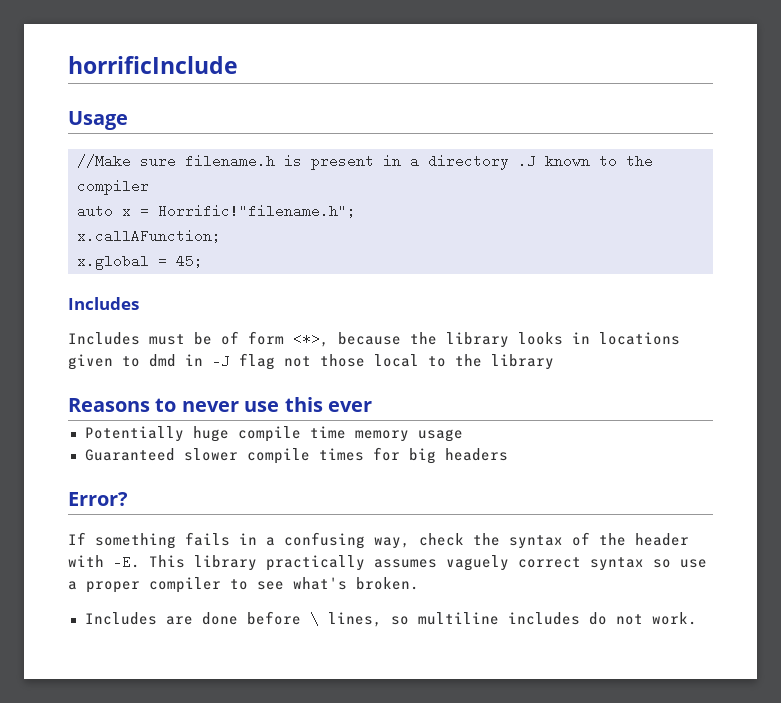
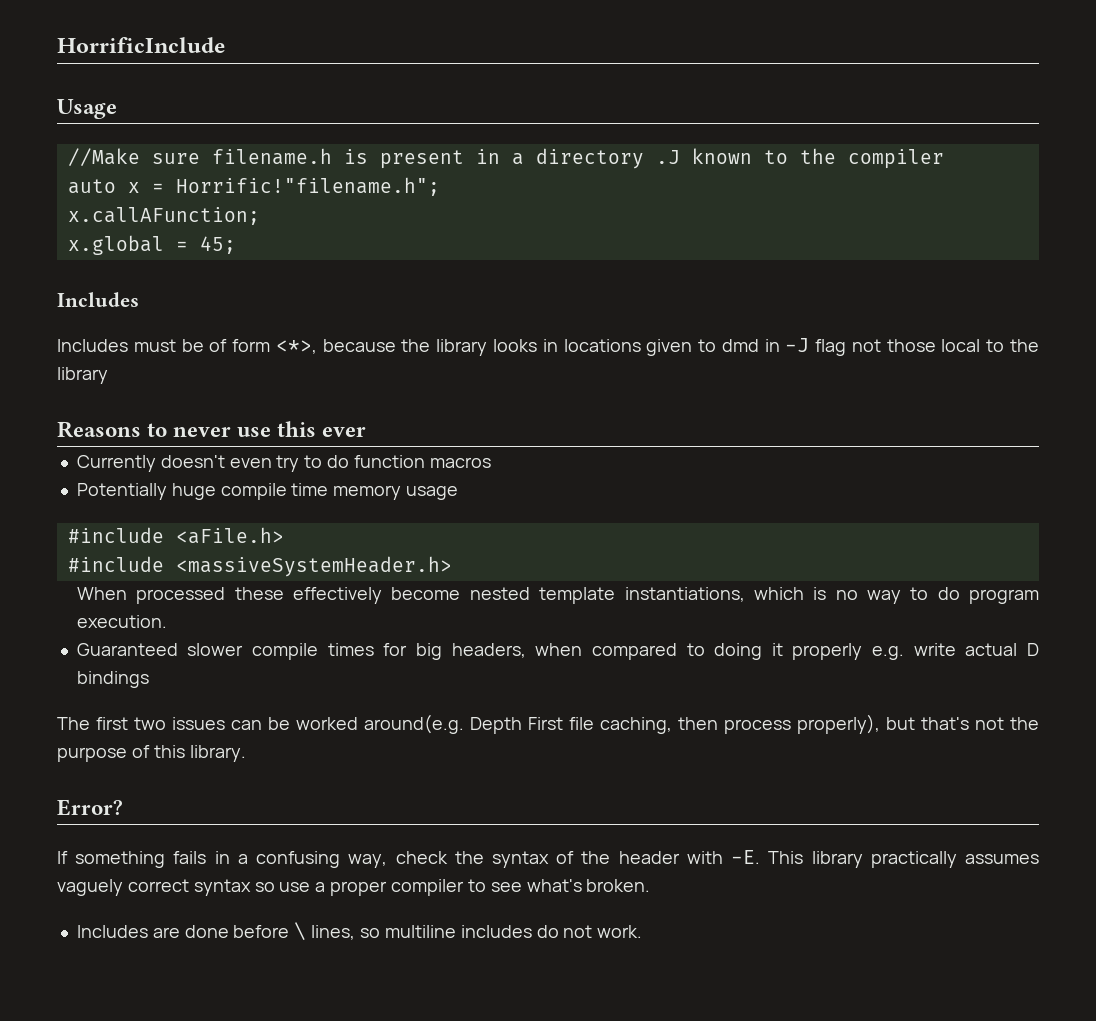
- horrificInclude
+ HorrificInclude
+ Currently doesn't even try to do function macros
+ #include <aFile.h>
+ #include <massiveSystemHeader.h>
+ When processed these effectively become nested template instantiations, which is no way to do program execution.
- Guaranteed slower compile times for big headers
+ Guaranteed slower compile times for big headers, when compared to doing it properly e.g. write actual D bindings
+ The first two issues can be worked around(e.g. Depth First file caching, then process properly), but that's not the purpose of this library.

